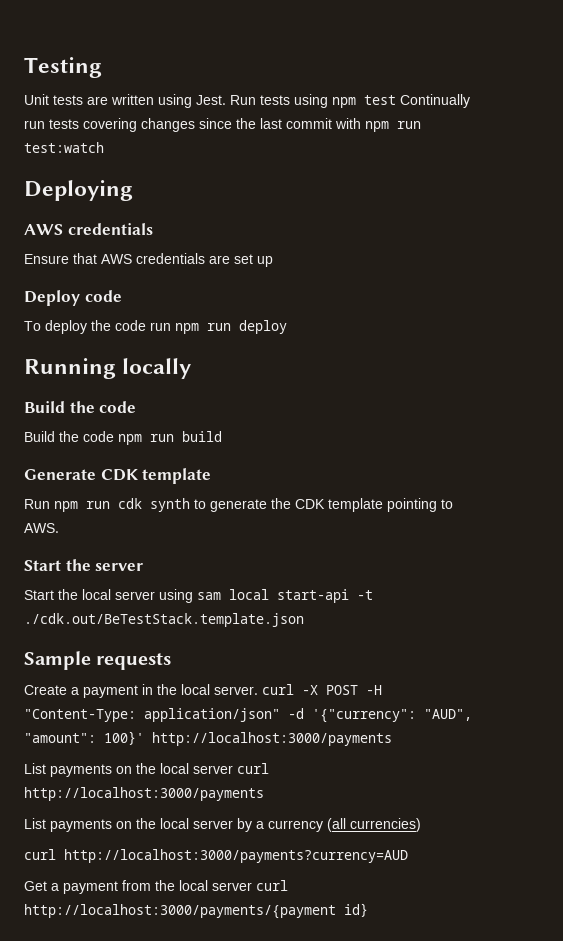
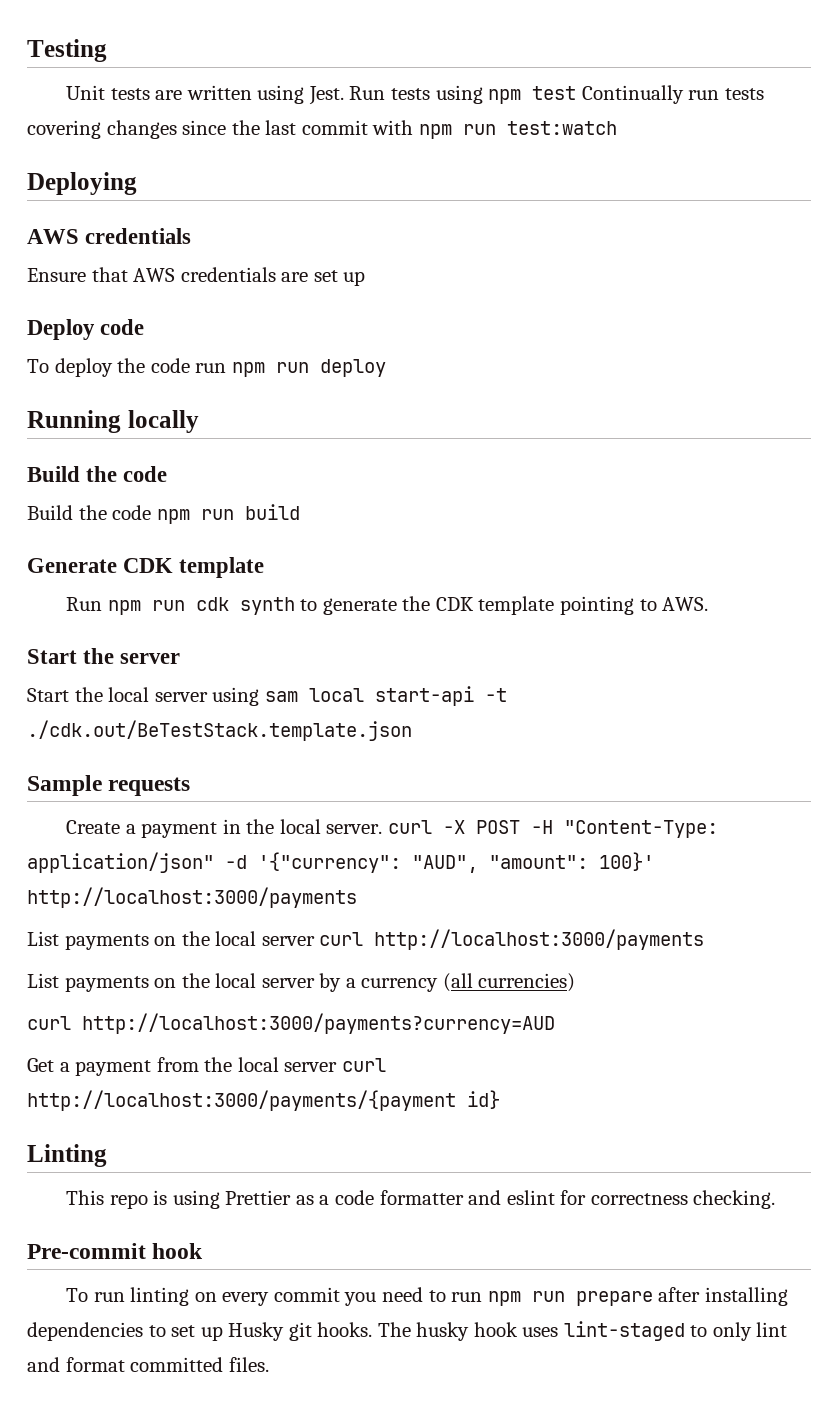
+ Linting
+ This repo is using Prettier as a code formatter and eslint for correctness checking.
+ Pre-commit hook
+ To run linting on every commit you need to run npm run prepare after installing dependencies to set up Husky git hooks. The husky hook uses lint-staged to only lint and format committed files.

